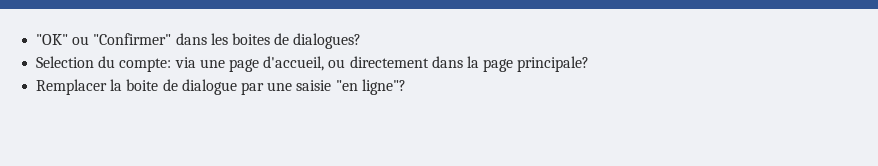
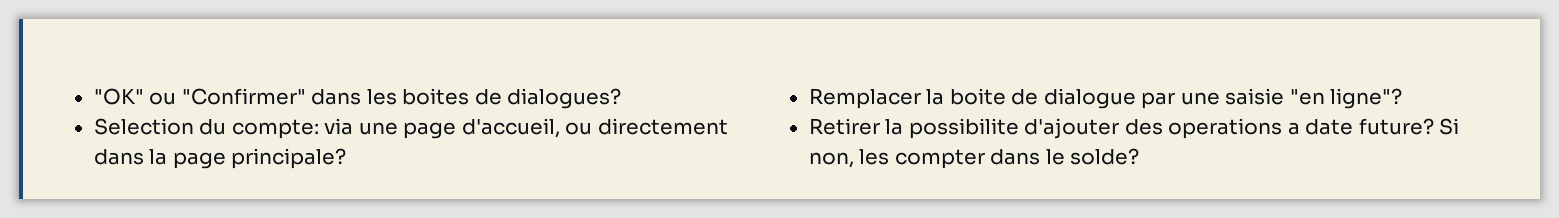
+ Retirer la possibilite d'ajouter des operations a date future? Si non, les compter dans le solde?

